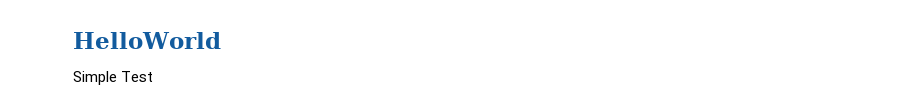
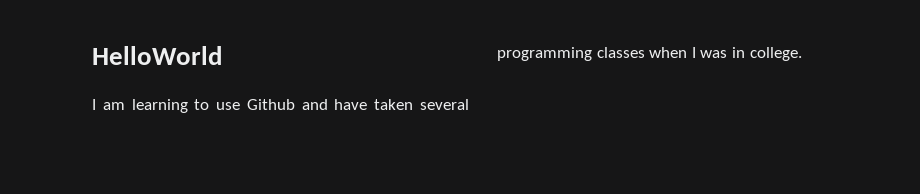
- Simple Test
+ I am learning to use Github and have taken several programming classes when I was in college.

